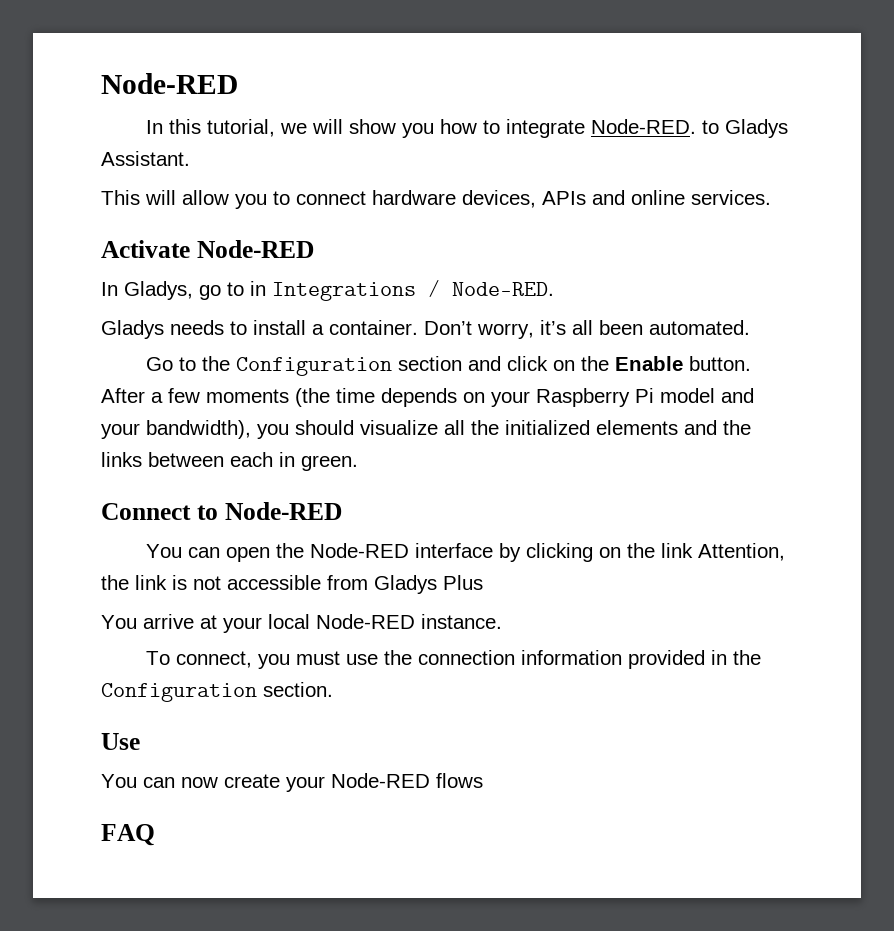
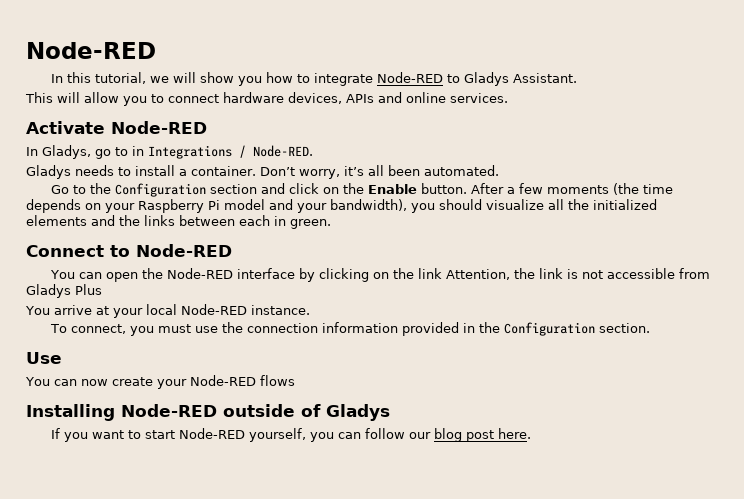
- In this tutorial, we will show you how to integrate Node-RED. to Gladys Assistant.
+ In this tutorial, we will show you how to integrate Node-RED to Gladys Assistant.
- FAQ
+ Installing Node-RED outside of Gladys
+ If you want to start Node-RED yourself, you can follow our blog post here.

